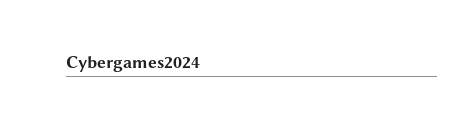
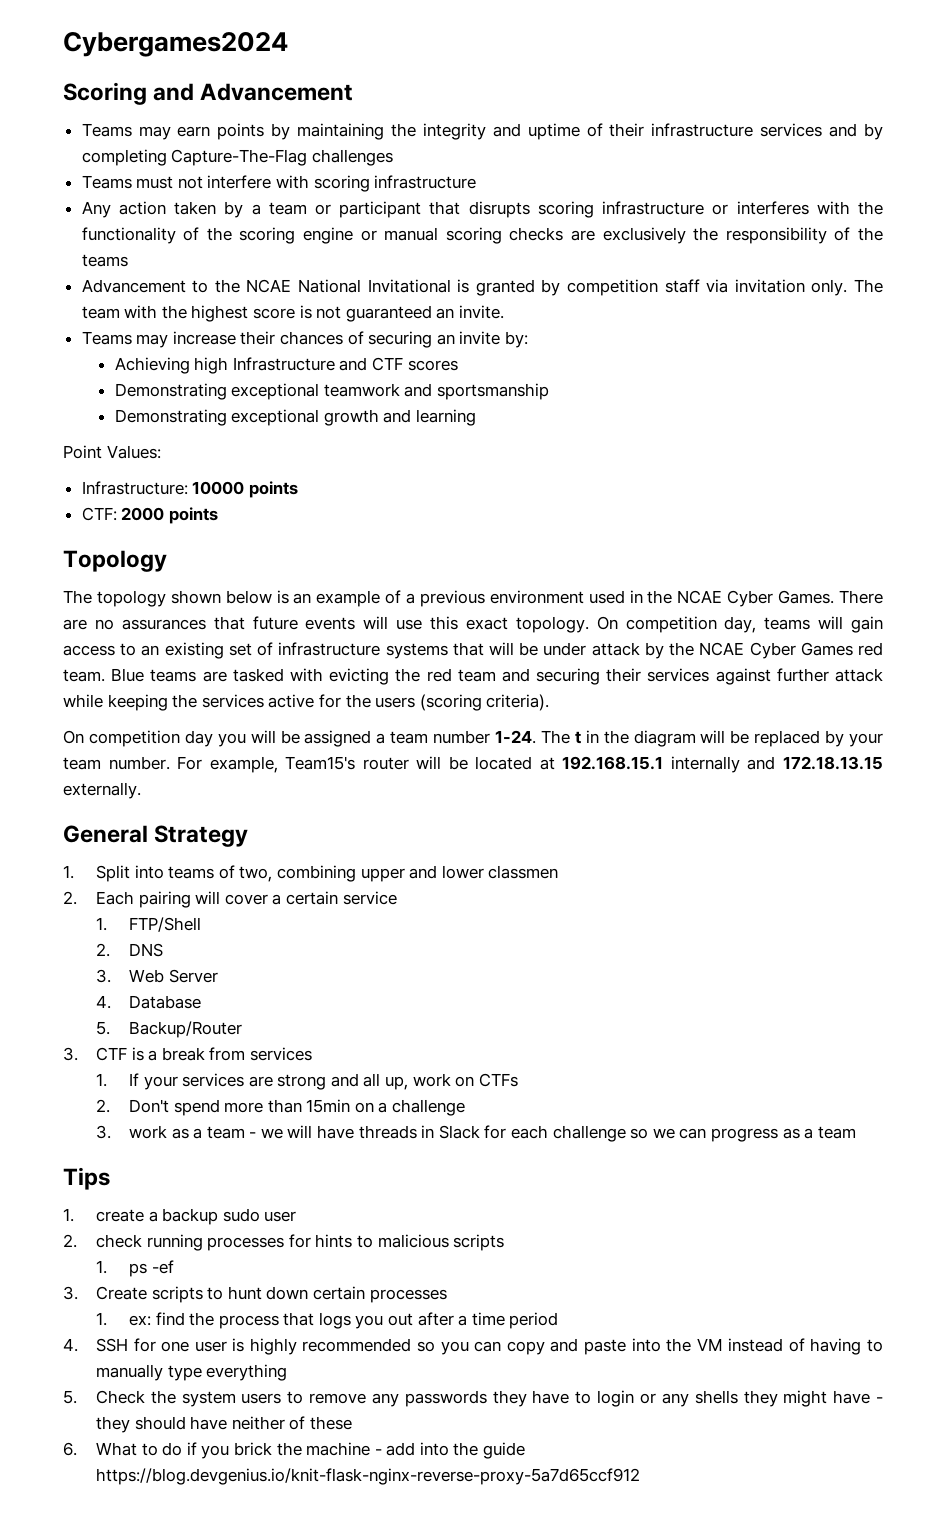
+ Scoring and Advancement
+ Teams may earn points by maintaining the integrity and uptime of their infrastructure services and by completing Capture-The-Flag challenges
+ Teams must not interfere with scoring infrastructure
+ Any action taken by a team or participant that disrupts scoring infrastructure or interferes with the functionality of the scoring engine or manual scoring checks are exclusively the responsibility of the teams
+ Advancement to the NCAE National Invitational is granted by competition staff via invitation only. The team with the highest score is not guaranteed an invite.
+ Teams may increase their chances of securing an invite by:
+ Achieving high Infrastructure and CTF scores
+ Demonstrating exceptional teamwork and sportsmanship
+ Demonstrating exceptional growth and learning
+ Point Values:
+ Infrastructure: 10000 points
+ CTF: 2000 points
+ Topology
+ The topology shown below is an example of a previous environment used in the NCAE Cyber Games. There are no assurances that future events will use this exact topology. On competition day, teams will gain access to an existing set of infrastructure systems that will be under attack by the NCAE Cyber Games red team. Blue teams are tasked with evicting the red team and securing their services against further attack while keeping the services active for the users (scoring criteria).
+ On competition day you will be assigned a team number 1-24. The t in the diagram will be replaced by your team number. For example, Team15's router will be located at 192.168.15.1 internally and 172.18.13.15 externally.
+ General Strategy
+ 1. Split into teams of two, combining upper and lower classmen
+ 2. Each pairing will cover a certain service
+ 1. FTP/Shell
+ 2. DNS
+ 3. Web Server
+ 4. Database
+ 5. Backup/Router
+ 3. CTF is a break from services
+ 1. If your services are strong and all up, work on CTFs
+ 2. Don't spend more than 15min on a challenge
+ 3. work as a team - we will have threads in Slack for each challenge so we can progress as a team
+ Tips
+ 1. create a backup sudo user
+ 2. check running processes for hints to malicious scripts
+ 1. ps -ef
+ 3. Create scripts to hunt down certain processes
+ 1. ex: find the process that logs you out after a time period
+ 4. SSH for one user is highly recommended so you can copy and paste into the VM instead of having to manually type everything
+ 5. Check the system users to remove any passwords they have to login or any shells they might have - they should have neither of these
+ 6. What to do if you brick the machine - add into the guide https://blog.devgenius.io/knit-flask-nginx-reverse-proxy-5a7d65ccf912

